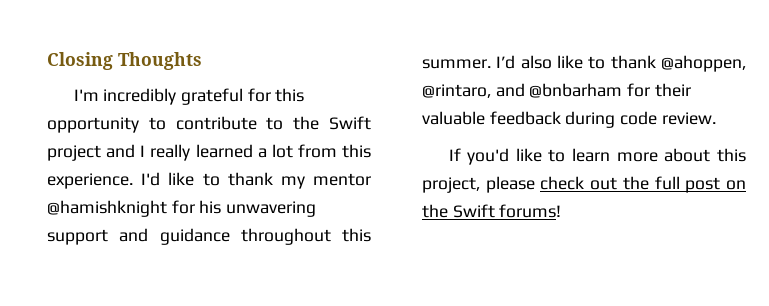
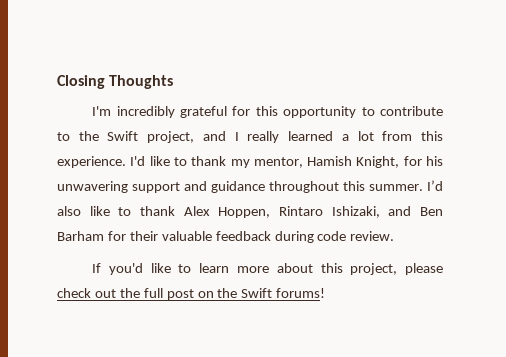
- I'm incredibly grateful for this opportunity to contribute to the Swift project and I really learned a lot from this experience.
+ I'm incredibly grateful for this opportunity to contribute to the Swift project, and I really learned a lot from this experience.
- I'd like to thank my mentor @hamishknight for his unwavering support and guidance throughout this summer.
+ I'd like to thank my mentor, Hamish Knight, for his unwavering support and guidance throughout this summer.
- I’d also like to thank @ahoppen, @rintaro, and @bnbarham for their valuable feedback during code review.
+ I’d also like to thank Alex Hoppen, Rintaro Ishizaki, and Ben Barham for their valuable feedback during code review.

